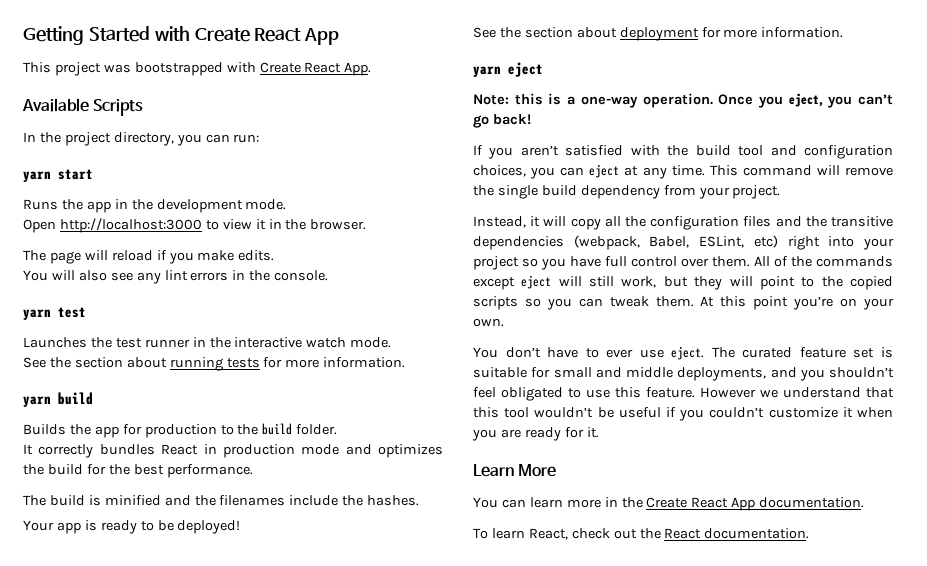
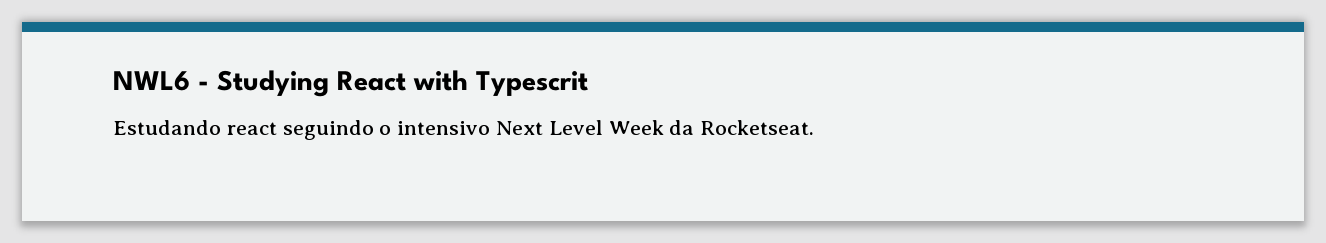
- Getting Started with Create React App
- This project was bootstrapped with Create React App.
- Available Scripts
- In the project directory, you can run:
- yarn start
- Runs the app in the development mode.
- Open http://localhost:3000 to view it in the browser.
- The page will reload if you make edits.
- You will also see any lint errors in the console.
- yarn test
- Launches the test runner in the interactive watch mode.
- See the section about running tests for more information.
- yarn build
- Builds the app for production to the build folder.
- It correctly bundles React in production mode and optimizes the build for the best performance.
- The build is minified and the filenames include the hashes.
- Your app is ready to be deployed!
- See the section about deployment for more information.
- yarn eject
- Note: this is a one-way operation. Once you eject, you can’t go back!
- If you aren’t satisfied with the build tool and configuration choices, you can eject at any time. This command will remove the single build dependency from your project.
- Instead, it will copy all the configuration files and the transitive dependencies (webpack, Babel, ESLint, etc) right into your project so you have full control over them. All of the commands except eject will still work, but they will point to the copied scripts so you can tweak them. At this point you’re on your own.
- You don’t have to ever use eject. The curated feature set is suitable for small and middle deployments, and you shouldn’t feel obligated to use this feature. However we understand that this tool wouldn’t be useful if you couldn’t customize it when you are ready for it.
- Learn More
- You can learn more in the Create React App documentation.
- To learn React, check out the React documentation.
+ NWL6 - Studying React with Typescrit
+ Estudando react seguindo o intensivo Next Level Week da Rocketseat.

